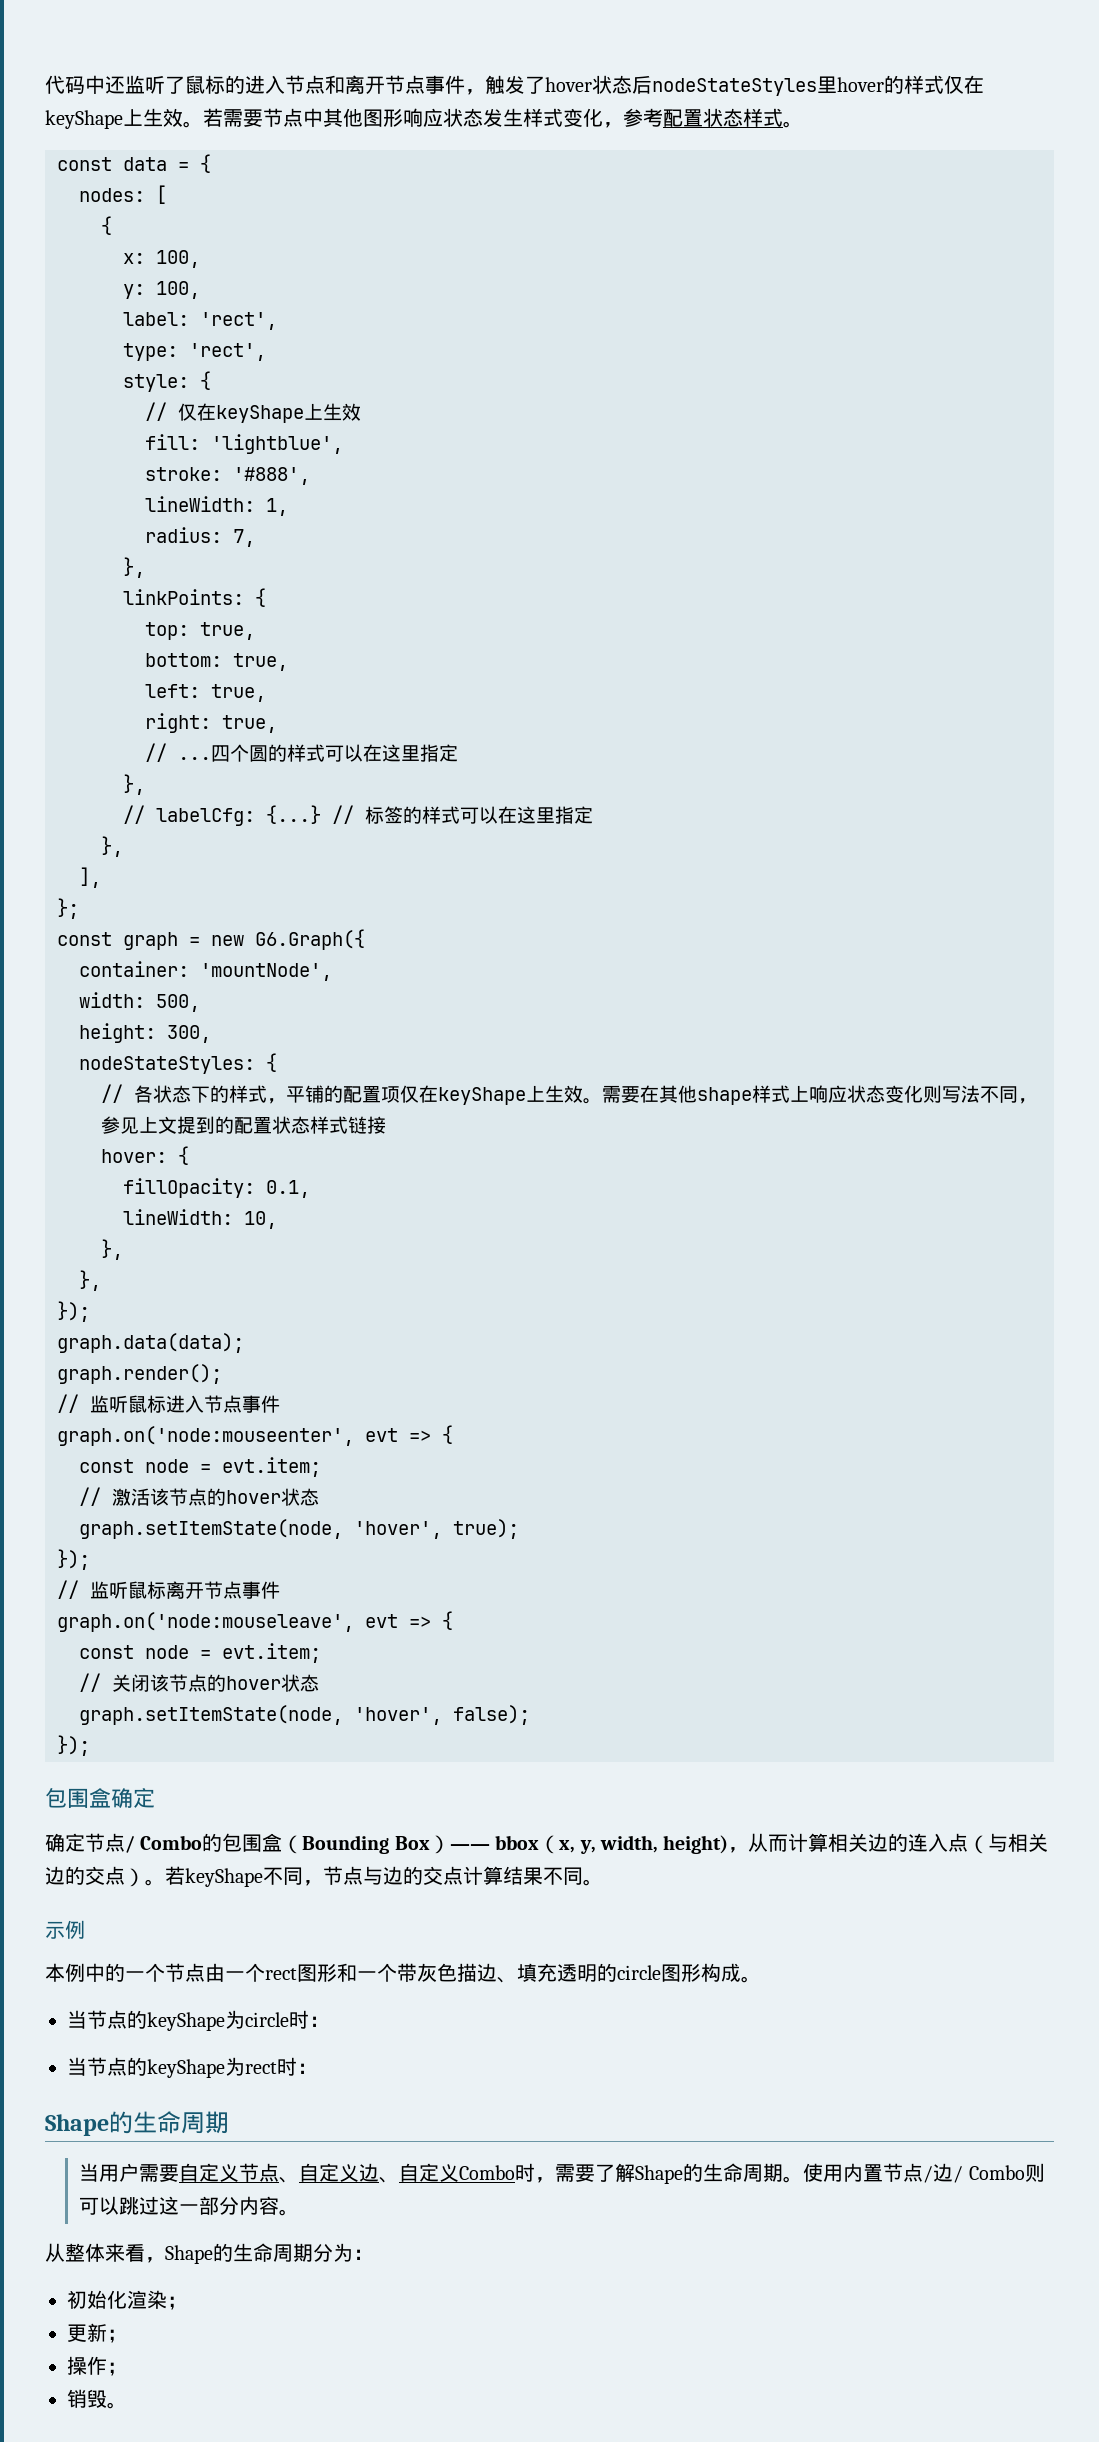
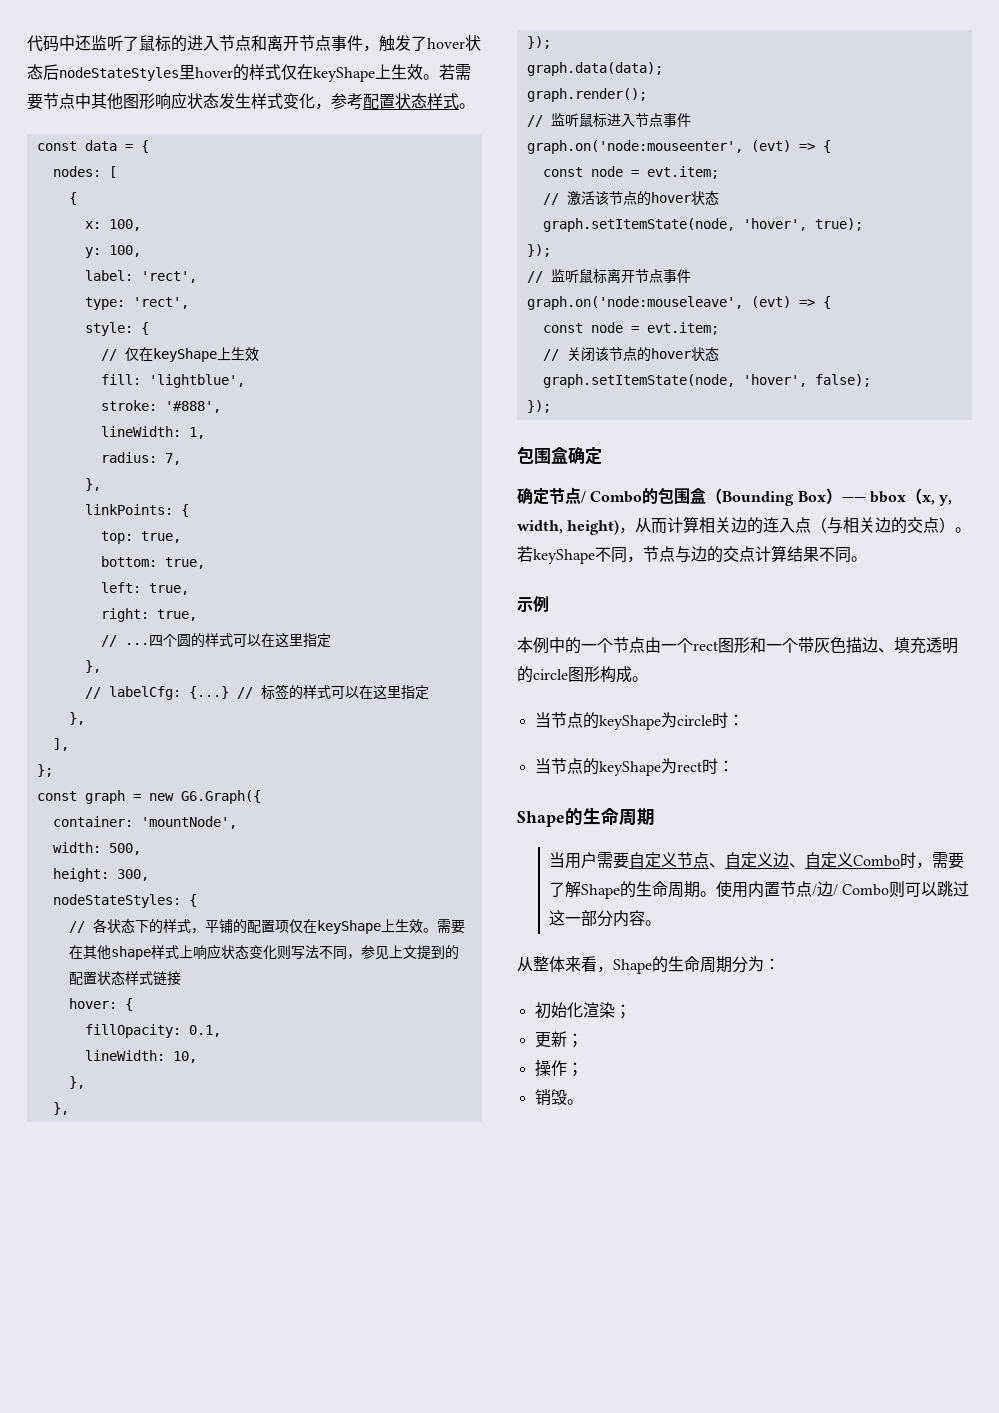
- graph.on('node:mouseenter', evt => {
+ graph.on('node:mouseenter', (evt) => {
- graph.on('node:mouseleave', evt => {
+ graph.on('node:mouseleave', (evt) => {

